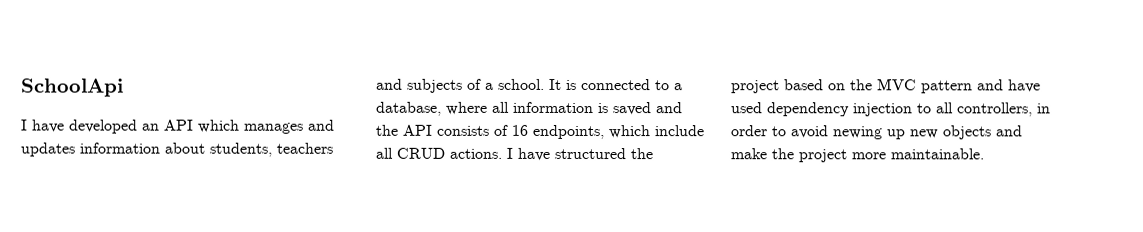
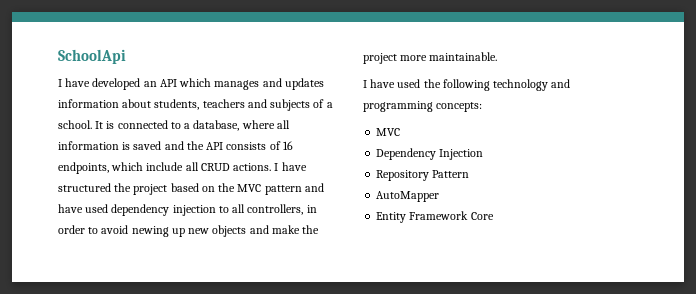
+ I have used the following technology and programming concepts:
+ MVC
+ Dependency Injection
+ Repository Pattern
+ AutoMapper
+ Entity Framework Core

